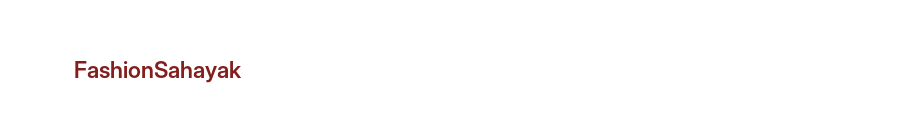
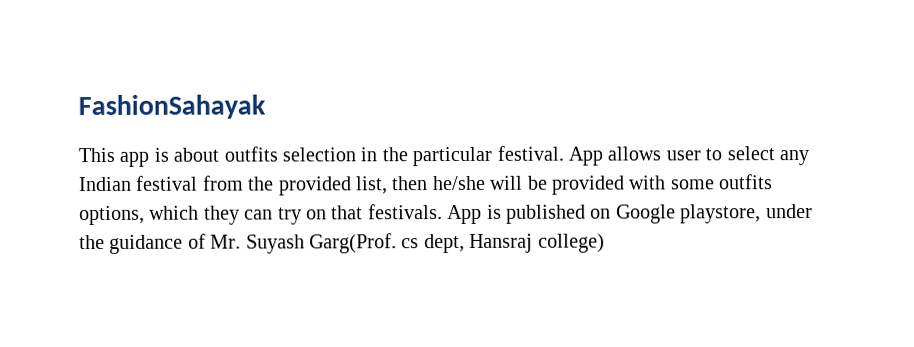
+ This app is about outfits selection in the particular festival. App allows user to select any Indian festival from the provided list, then he/she will be provided with some outfits options, which they can try on that festivals. App is published on Google playstore, under the guidance of Mr. Suyash Garg(Prof. cs dept, Hansraj college)

